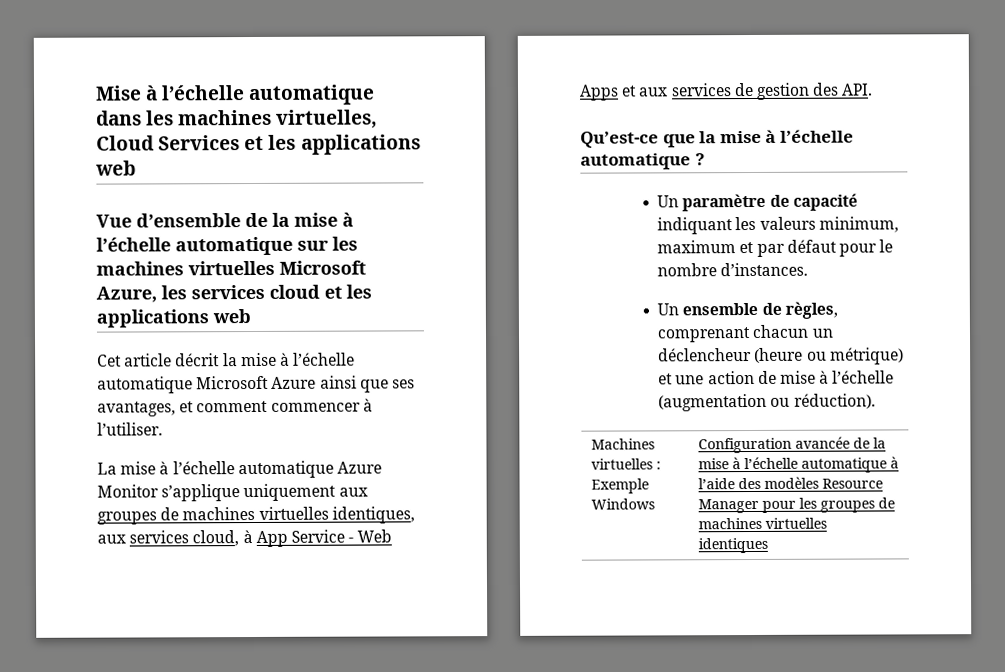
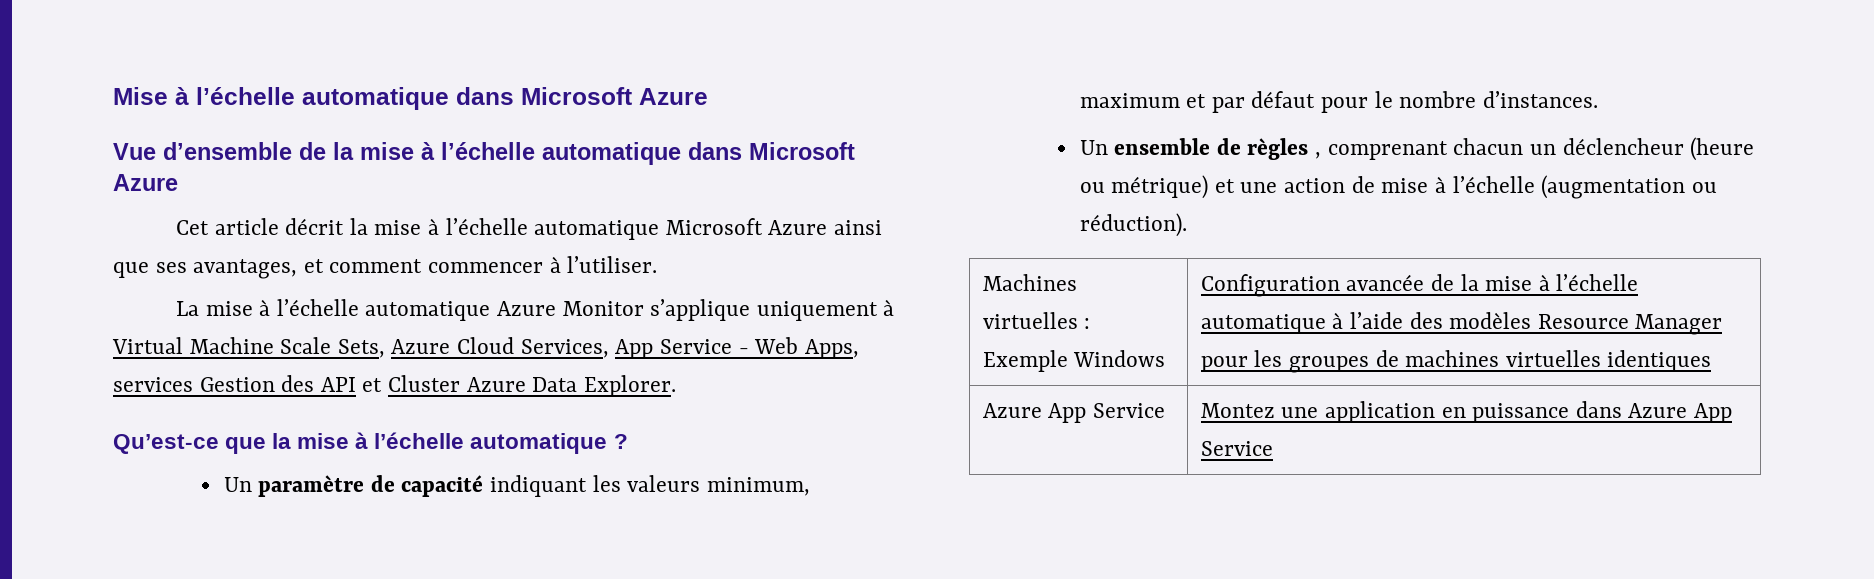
- Mise à l’échelle automatique dans les machines virtuelles, Cloud Services et les applications web
+ Mise à l’échelle automatique dans Microsoft Azure
- Vue d’ensemble de la mise à l’échelle automatique sur les machines virtuelles Microsoft Azure, les services cloud et les applications web
+ Vue d’ensemble de la mise à l’échelle automatique dans Microsoft Azure
- La mise à l’échelle automatique Azure Monitor s’applique uniquement aux groupes de machines virtuelles identiques, aux services cloud, à App Service - Web Apps et aux services de gestion des API.
+ La mise à l’échelle automatique Azure Monitor s’applique uniquement à Virtual Machine Scale Sets, Azure Cloud Services, App Service - Web Apps, services Gestion des API et Cluster Azure Data Explorer.
- Un ensemble de règles, comprenant chacun un déclencheur (heure ou métrique) et une action de mise à l’échelle (augmentation ou réduction).
+ Un ensemble de règles , comprenant chacun un déclencheur (heure ou métrique) et une action de mise à l’échelle (augmentation ou réduction).
+ Azure App Service | Montez une application en puissance dans Azure App Service

